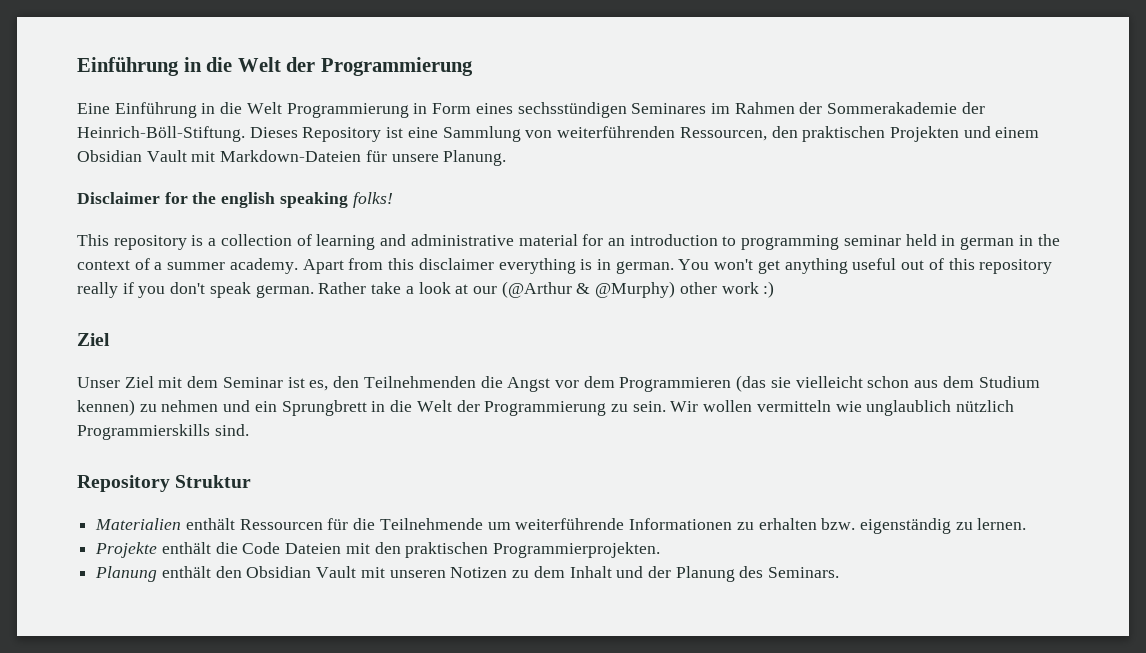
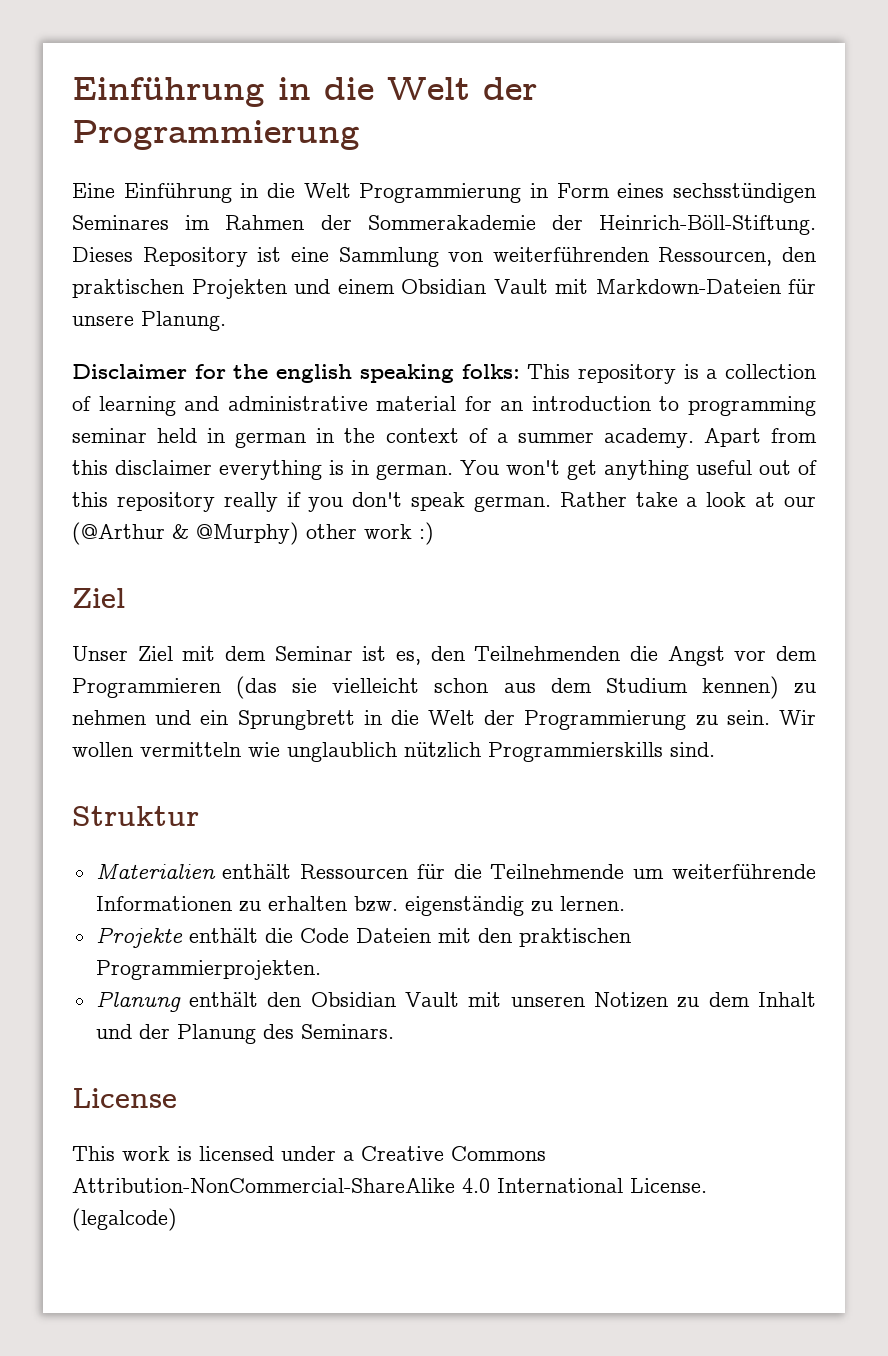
- Disclaimer for the english speaking folks!
- This repository is a collection of learning and administrative material for an introduction to programming seminar held in german in the context of a summer academy.
+ Disclaimer for the english speaking folks: This repository is a collection of learning and administrative material for an introduction to programming seminar held in german in the context of a summer academy.
- Repository Struktur
+ Struktur
+ License
+ This work is licensed under a Creative Commons Attribution-NonCommercial-ShareAlike 4.0 International License. (legalcode)

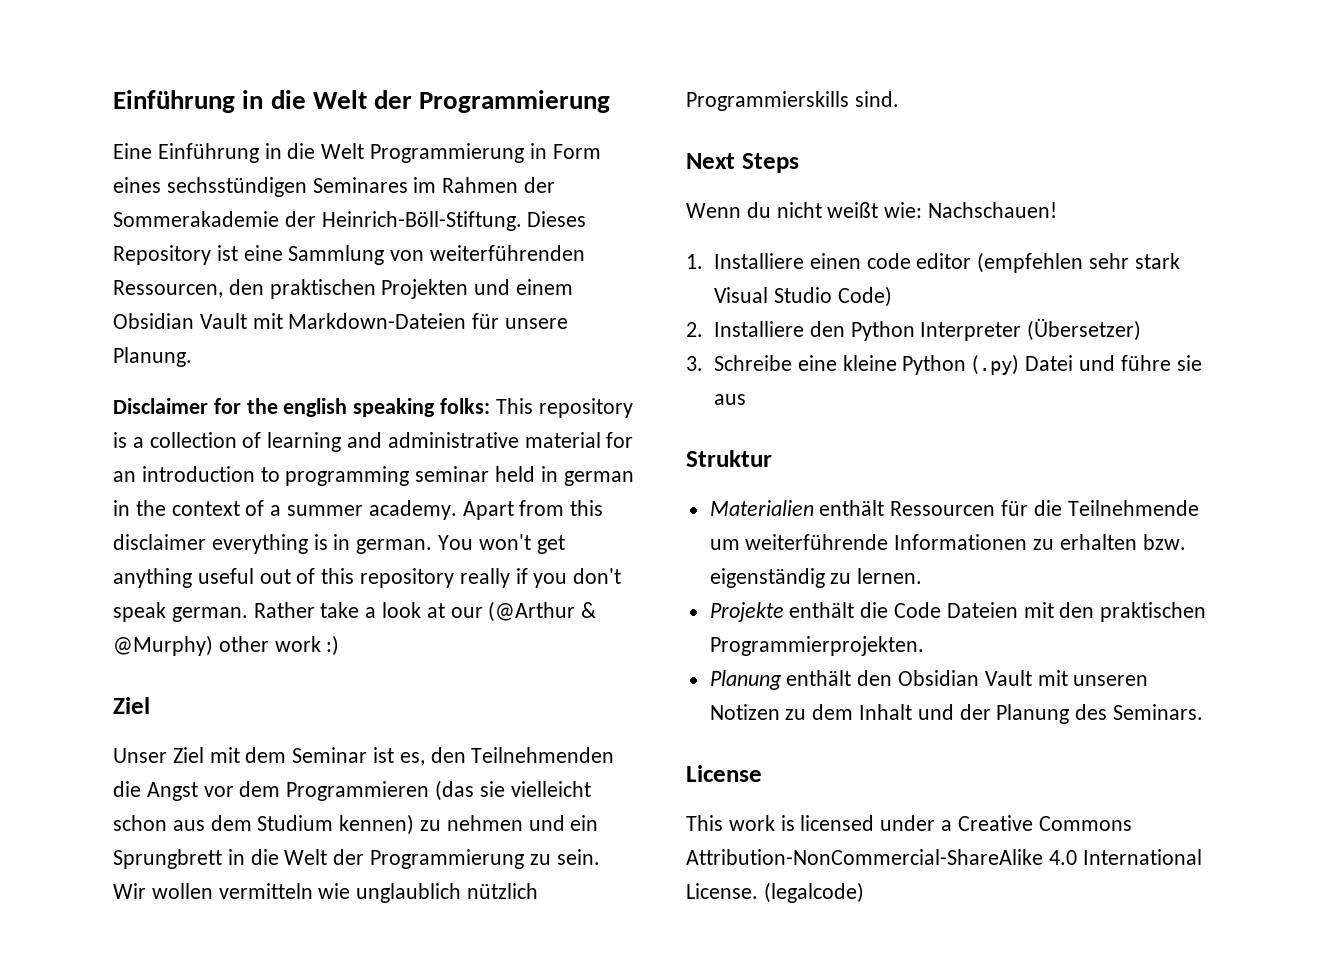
+ Next Steps
+ Wenn du nicht weißt wie: Nachschauen!
+ 1. Installiere einen code editor (empfehlen sehr stark Visual Studio Code)
+ 2. Installiere den Python Interpreter (Übersetzer)
+ 3. Schreibe eine kleine Python (.py) Datei und führe sie aus

